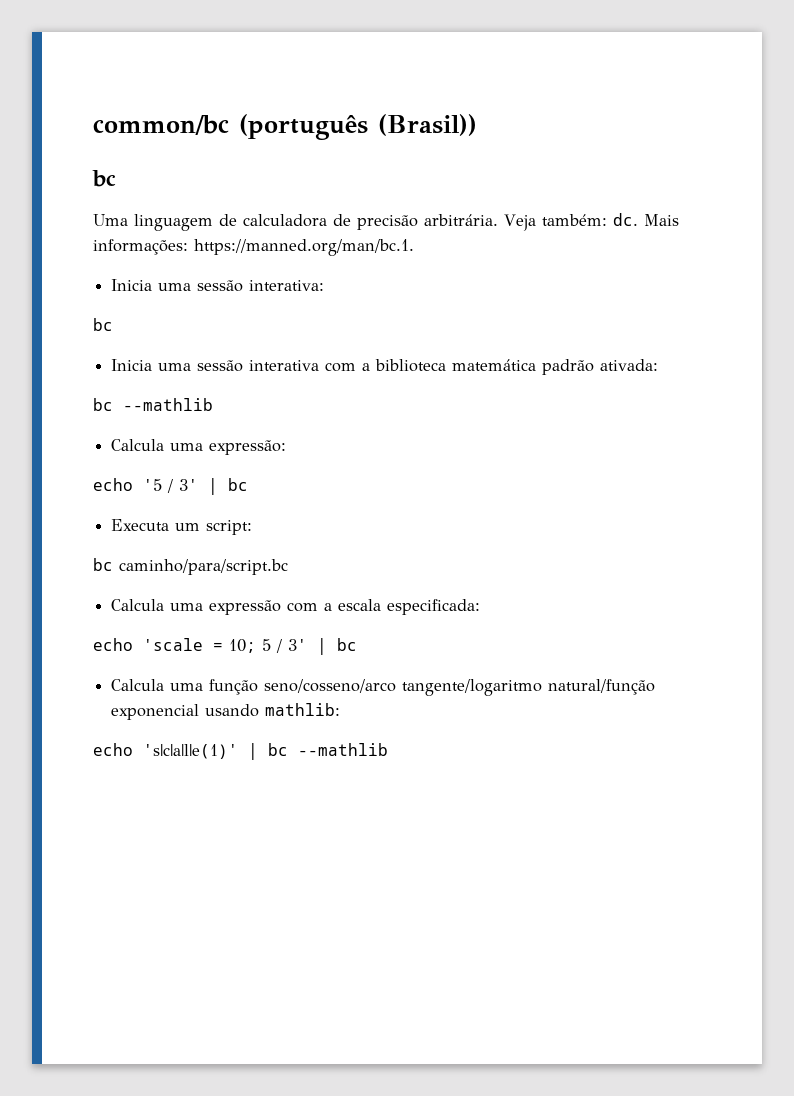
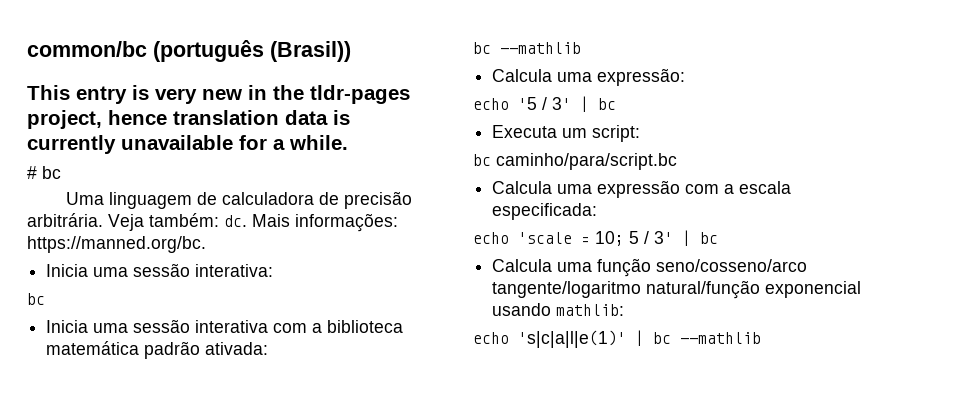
  common/bc (português (Brasil))
- bc
+ This entry is very new in the tldr-pages project, hence translation data is currently unavailable for a while.
+ # bc
- Mais informações: https://manned.org/man/bc.1.
+ Mais informações: https://manned.org/bc.

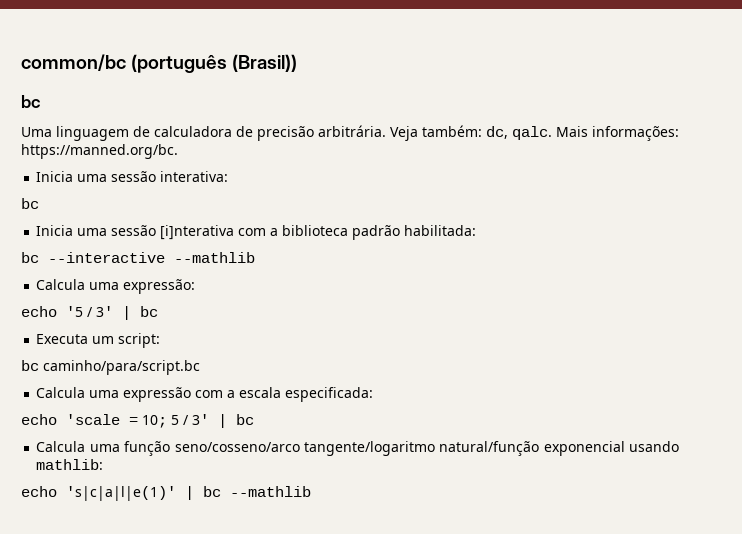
  common/bc (português (Brasil))
- This entry is very new in the tldr-pages project, hence translation data is currently unavailable for a while.
- # bc
+ bc
- Veja também: dc.
+ Veja também: dc, qalc.
- Inicia uma sessão interativa com a biblioteca matemática padrão ativada:
- bc --mathlib
+ Inicia uma sessão [i]nterativa com a biblioteca padrão habilitada:
+ bc --interactive --mathlib

